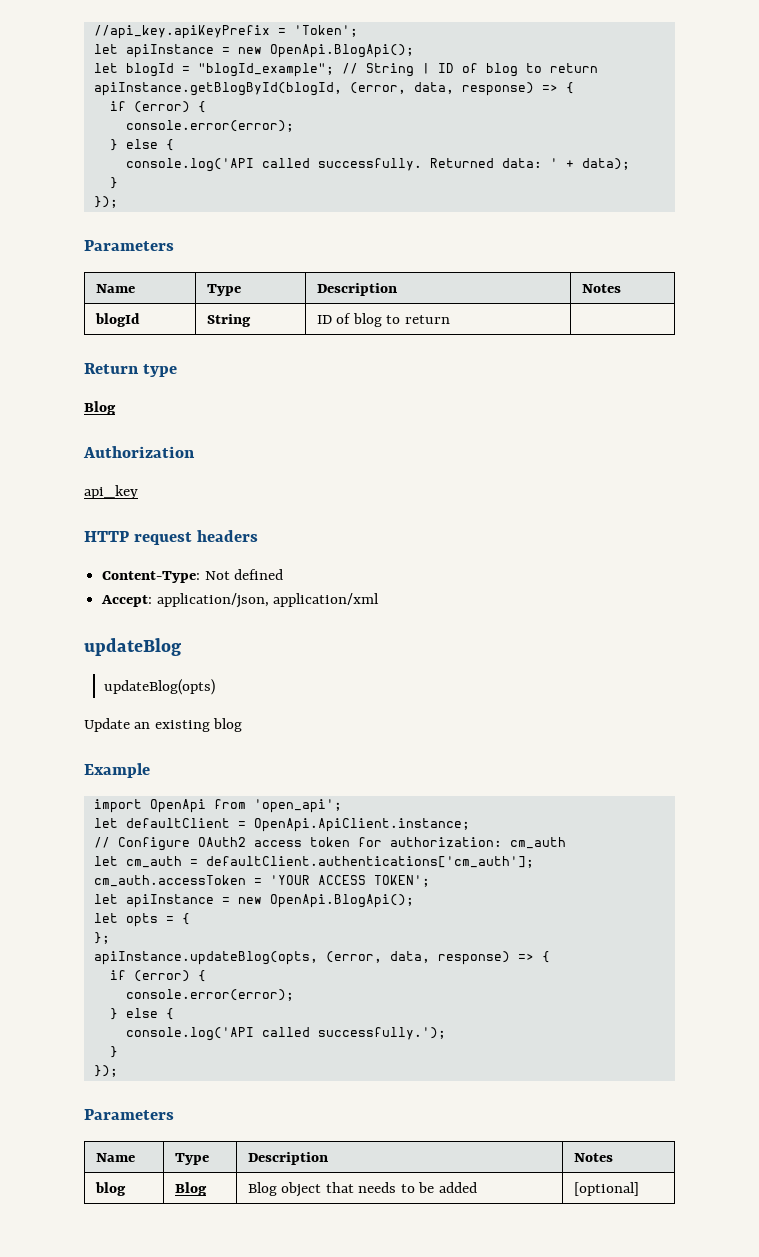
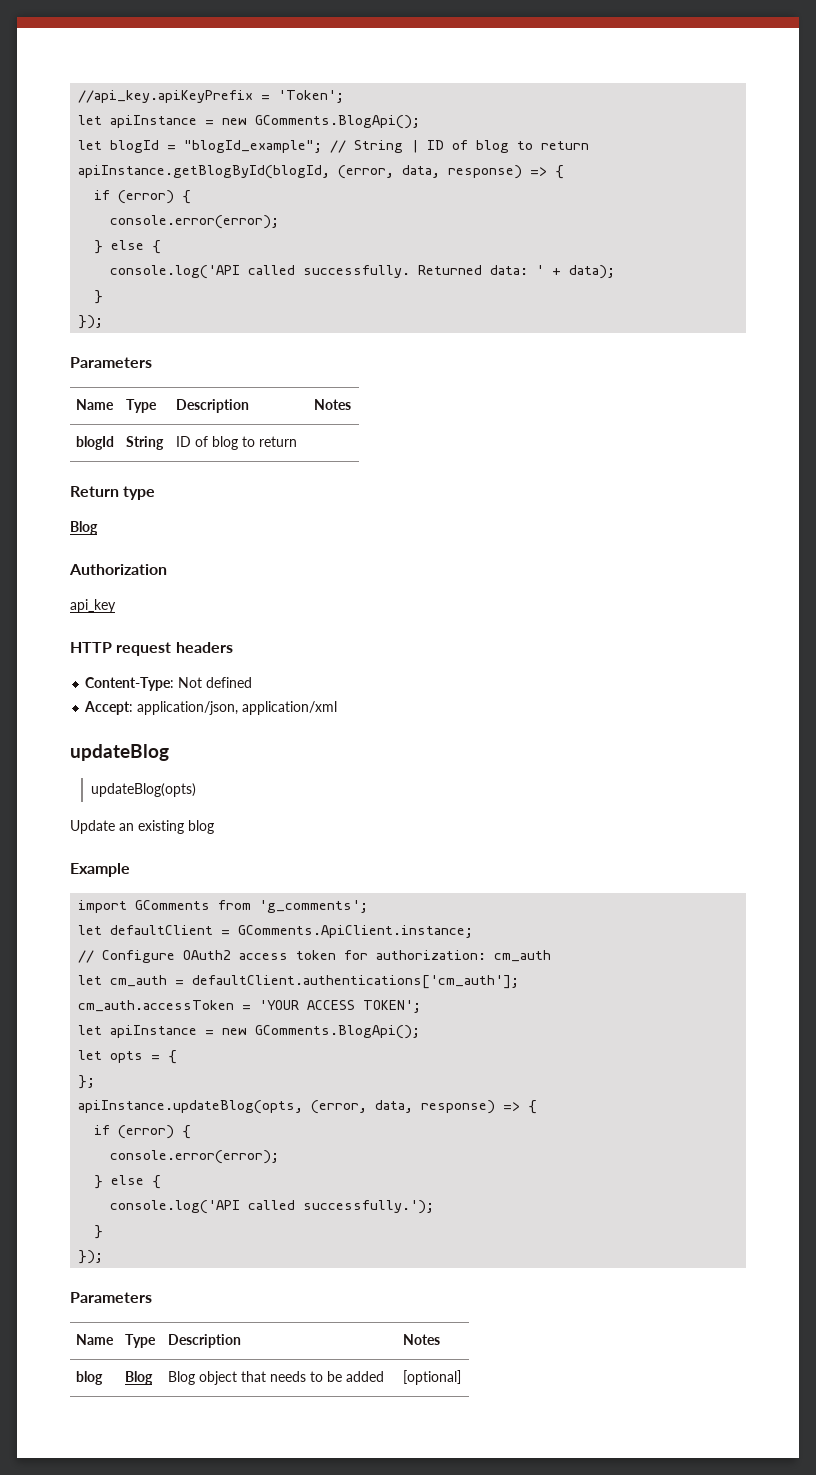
  //api_key.apiKeyPrefix = 'Token';
- let apiInstance = new OpenApi.BlogApi();
+ let apiInstance = new GComments.BlogApi();
- import OpenApi from 'open_api';
+ import GComments from 'g_comments';
- let defaultClient = OpenApi.ApiClient.instance;
+ let defaultClient = GComments.ApiClient.instance;
  cm_auth.accessToken = 'YOUR ACCESS TOKEN';
- let apiInstance = new OpenApi.BlogApi();
+ let apiInstance = new GComments.BlogApi();

